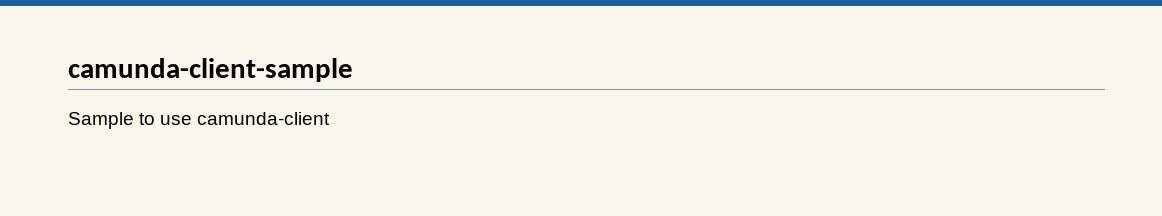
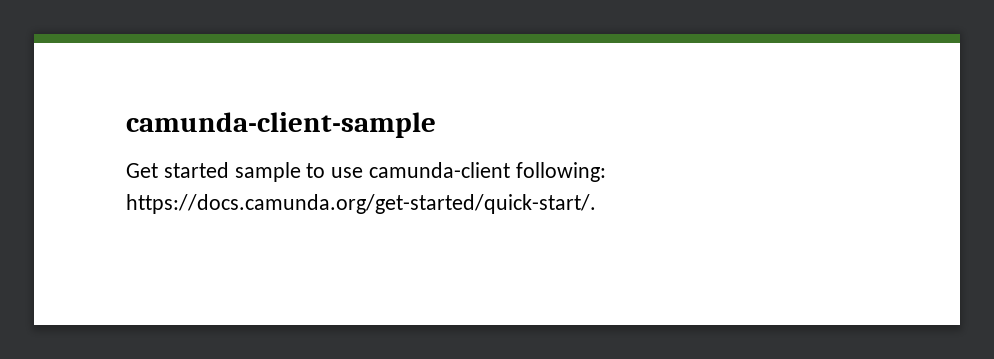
- Sample to use camunda-client
+ Get started sample to use camunda-client following: https://docs.camunda.org/get-started/quick-start/.

